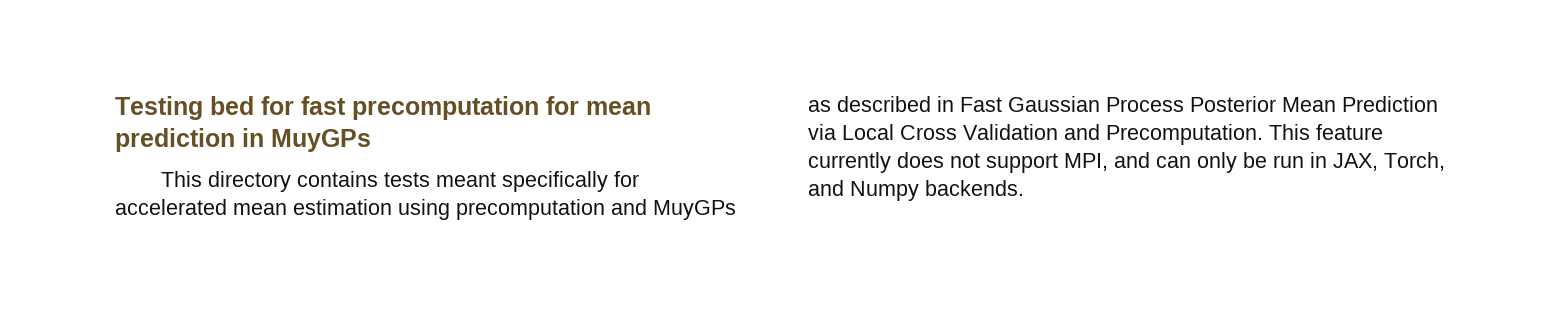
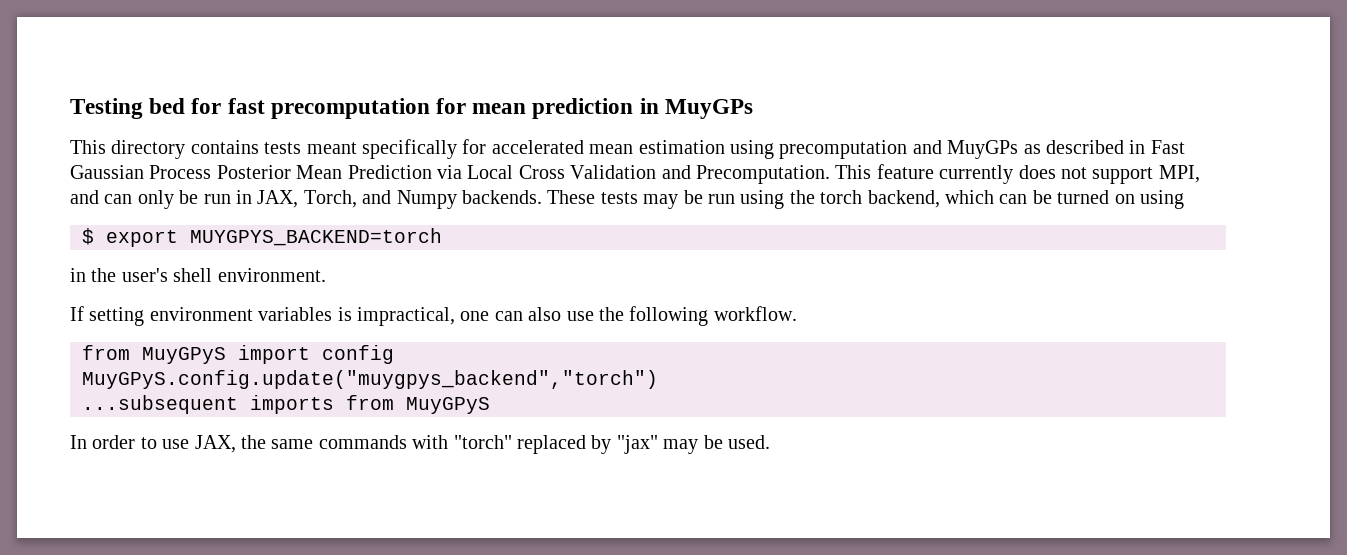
+ These tests may be run using the torch backend, which can be turned on using
+ $ export MUYGPYS_BACKEND=torch
+ in the user's shell environment.
+ If setting environment variables is impractical, one can also use the following workflow.
+ from MuyGPyS import config
+ MuyGPyS.config.update("muygpys_backend","torch")
+ ...subsequent imports from MuyGPyS
+ In order to use JAX, the same commands with "torch" replaced by "jax" may be used.

